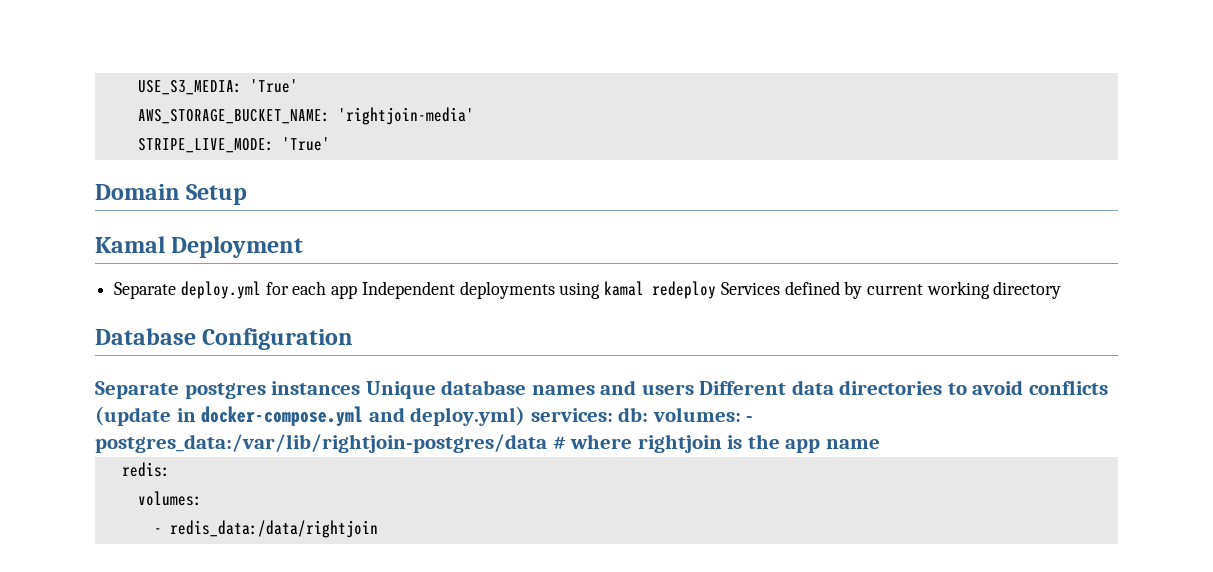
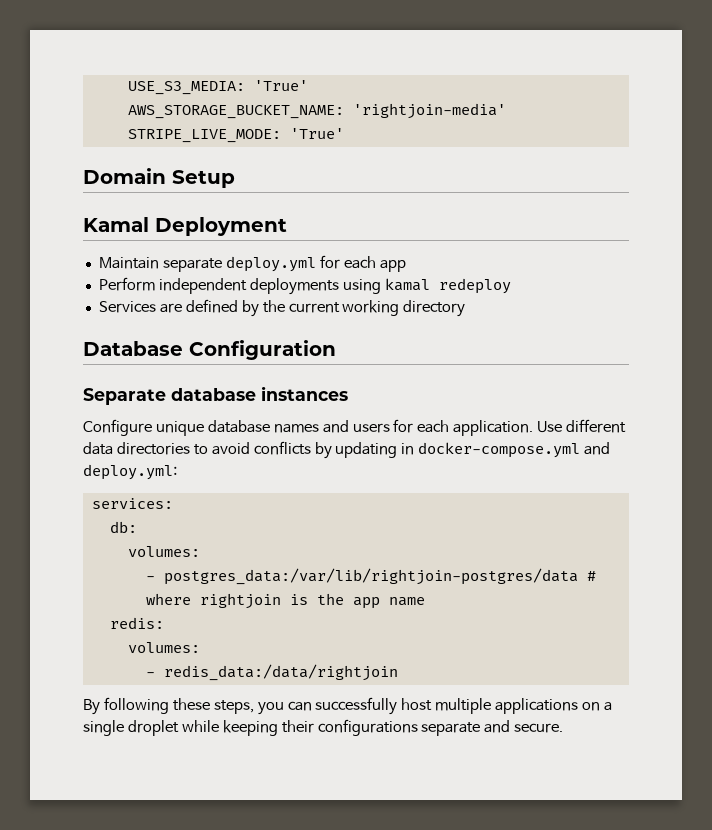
- Separate deploy.yml for each app Independent deployments using kamal redeploy Services defined by current working directory
+ Maintain separate deploy.yml for each app
+ Perform independent deployments using kamal redeploy
+ Services are defined by the current working directory
- Separate postgres instances Unique database names and users Different data directories to avoid conflicts (update in docker-compose.yml and deploy.yml) services: db: volumes: - postgres_data:/var/lib/rightjoin-postgres/data # where rightjoin is the app name
+ Separate database instances
+ Configure unique database names and users for each application. Use different data directories to avoid conflicts by updating in docker-compose.yml and deploy.yml:
+ services:
+ db:
+ volumes:
+ - postgres_data:/var/lib/rightjoin-postgres/data # where rightjoin is the app name
+ By following these steps, you can successfully host multiple applications on a single droplet while keeping their configurations separate and secure.

